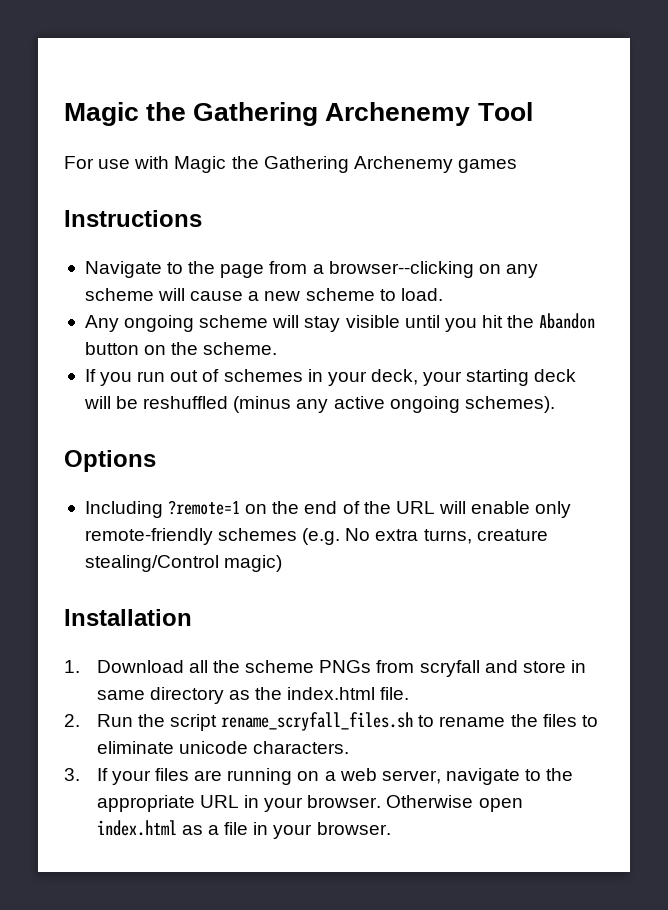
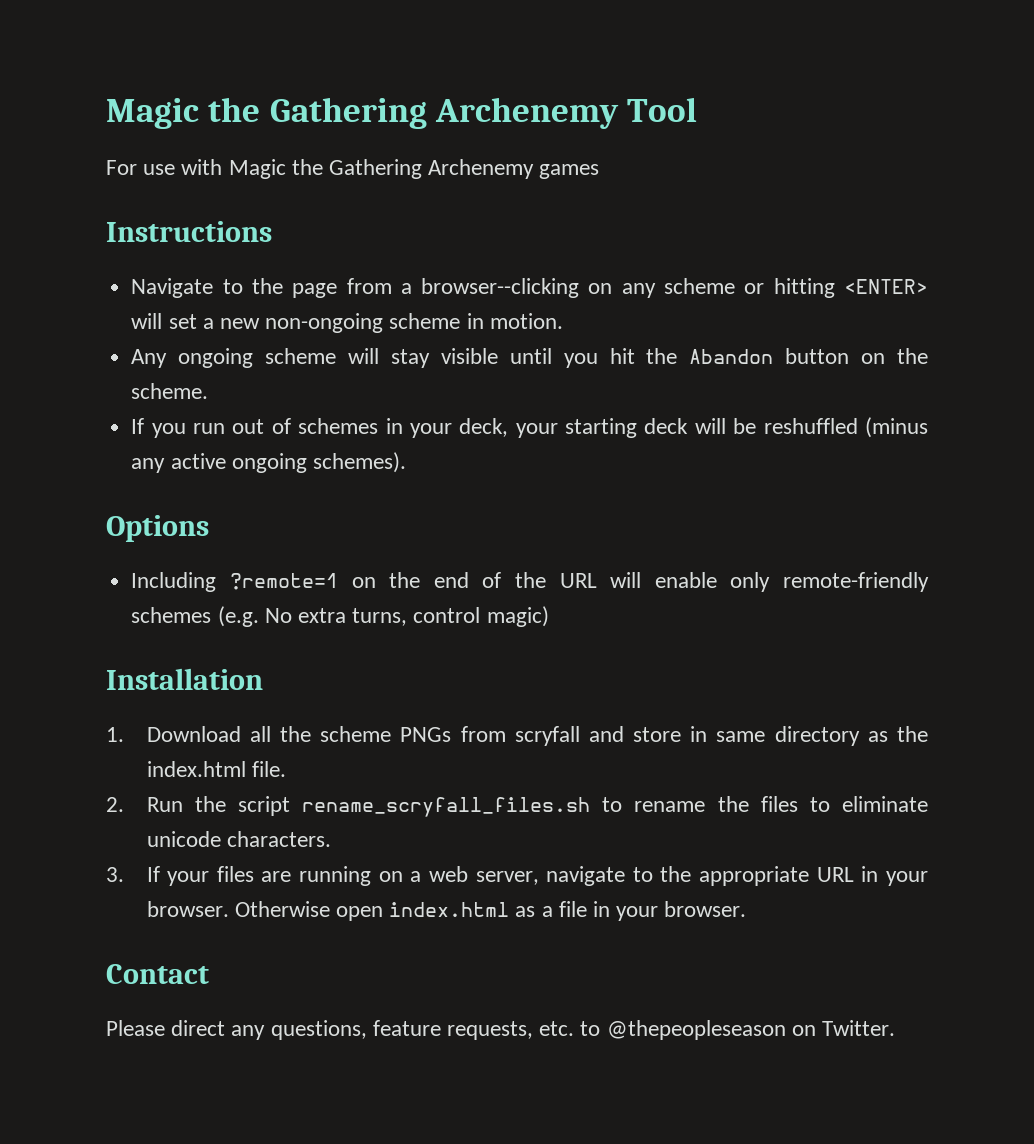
- Navigate to the page from a browser--clicking on any scheme will cause a new scheme to load.
+ Navigate to the page from a browser--clicking on any scheme or hitting <ENTER> will set a new non-ongoing scheme in motion.
- Including ?remote=1 on the end of the URL will enable only remote-friendly schemes (e.g. No extra turns, creature stealing/Control magic)
+ Including ?remote=1 on the end of the URL will enable only remote-friendly schemes (e.g. No extra turns, control magic)
+ Contact
+ Please direct any questions, feature requests, etc. to @thepeopleseason on Twitter.

